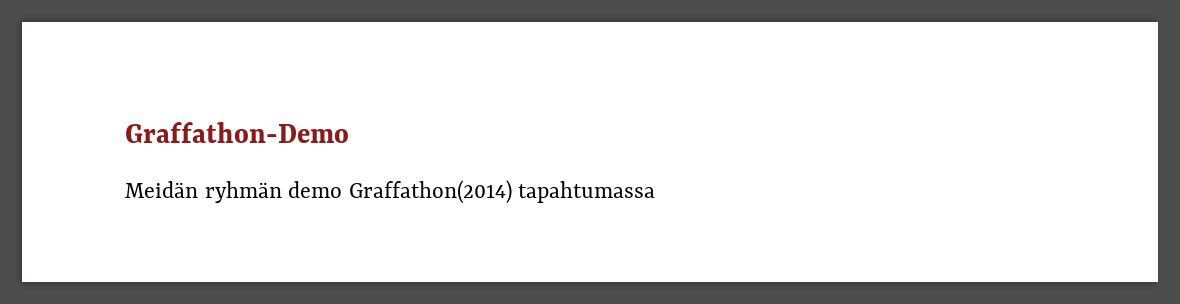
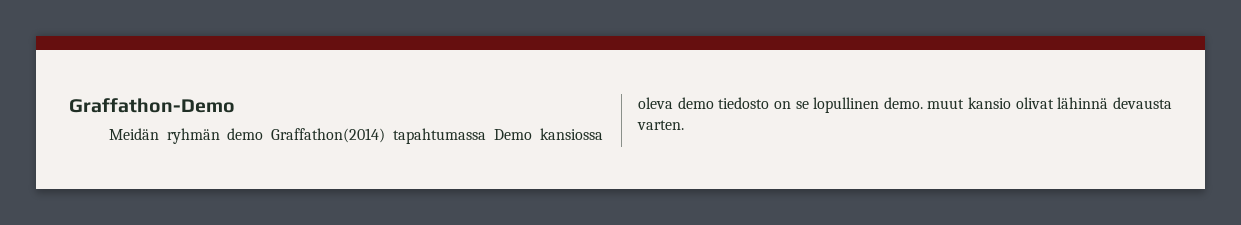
- Meidän ryhmän demo Graffathon(2014) tapahtumassa
+ Meidän ryhmän demo Graffathon(2014) tapahtumassa Demo kansiossa oleva demo tiedosto on se lopullinen demo. muut kansio olivat lähinnä devausta varten.

